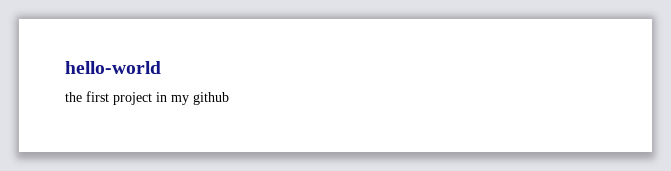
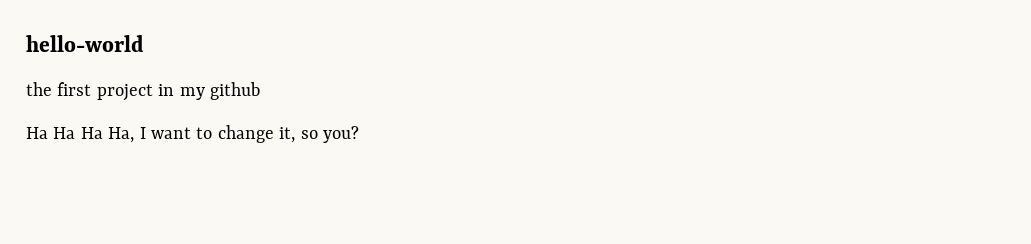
+ Ha Ha Ha Ha, I want to change it, so you?

